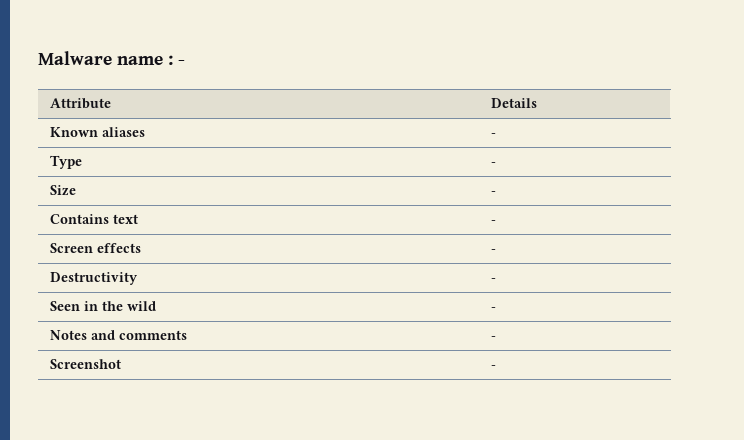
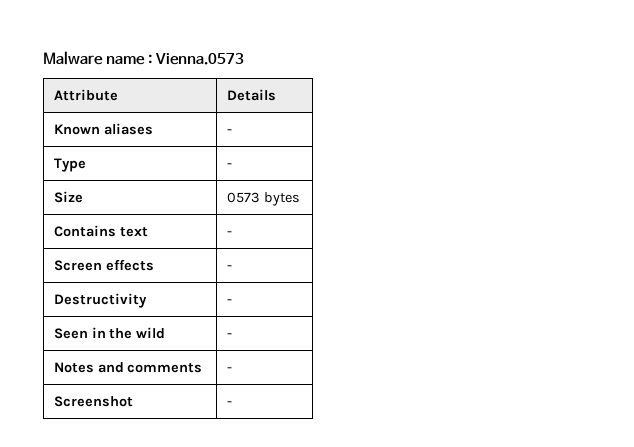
- Malware name : -
+ Malware name : Vienna.0573
- Size | -
+ Size | 0573 bytes

